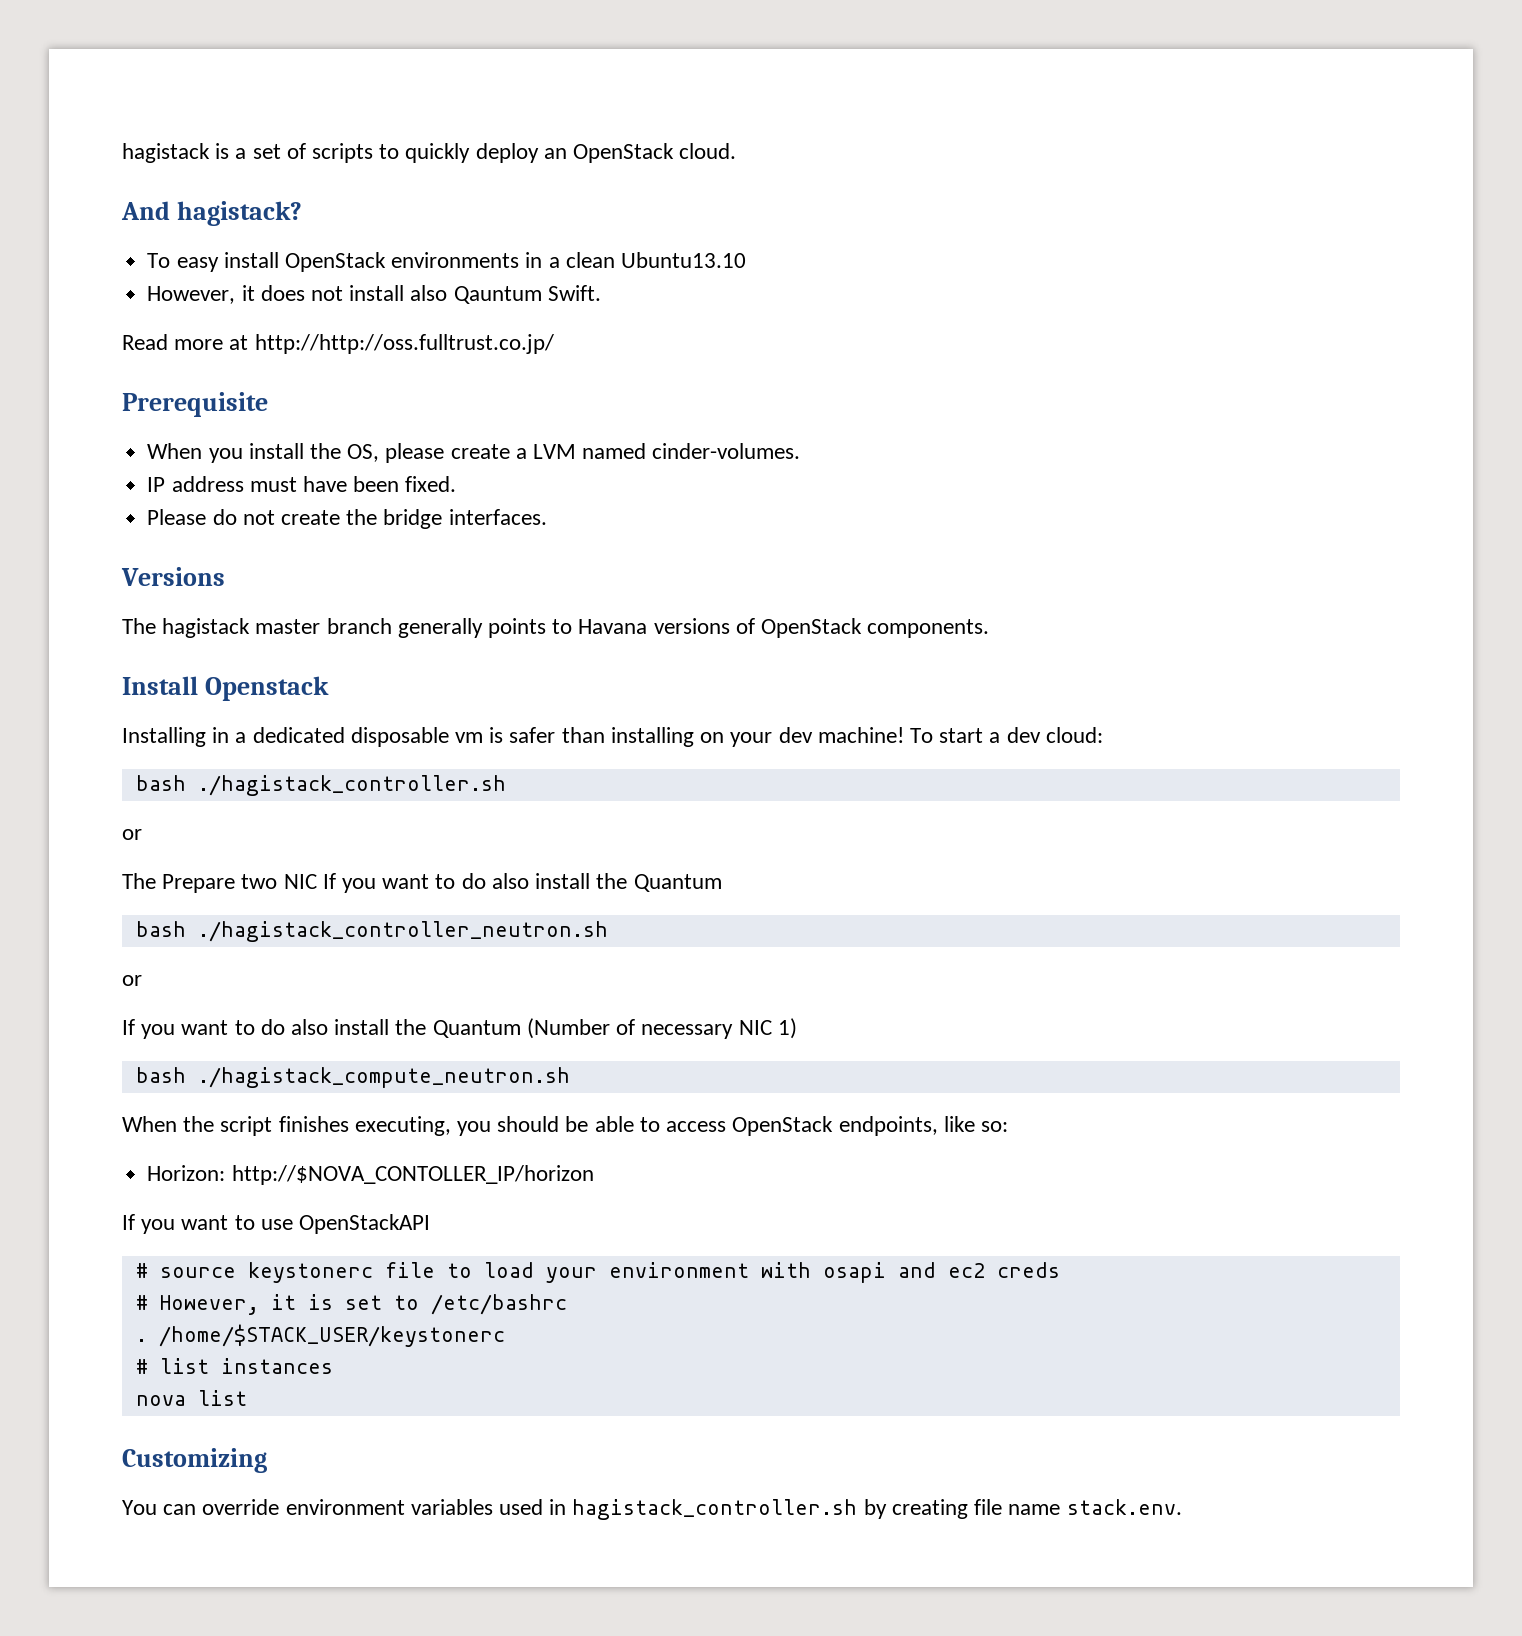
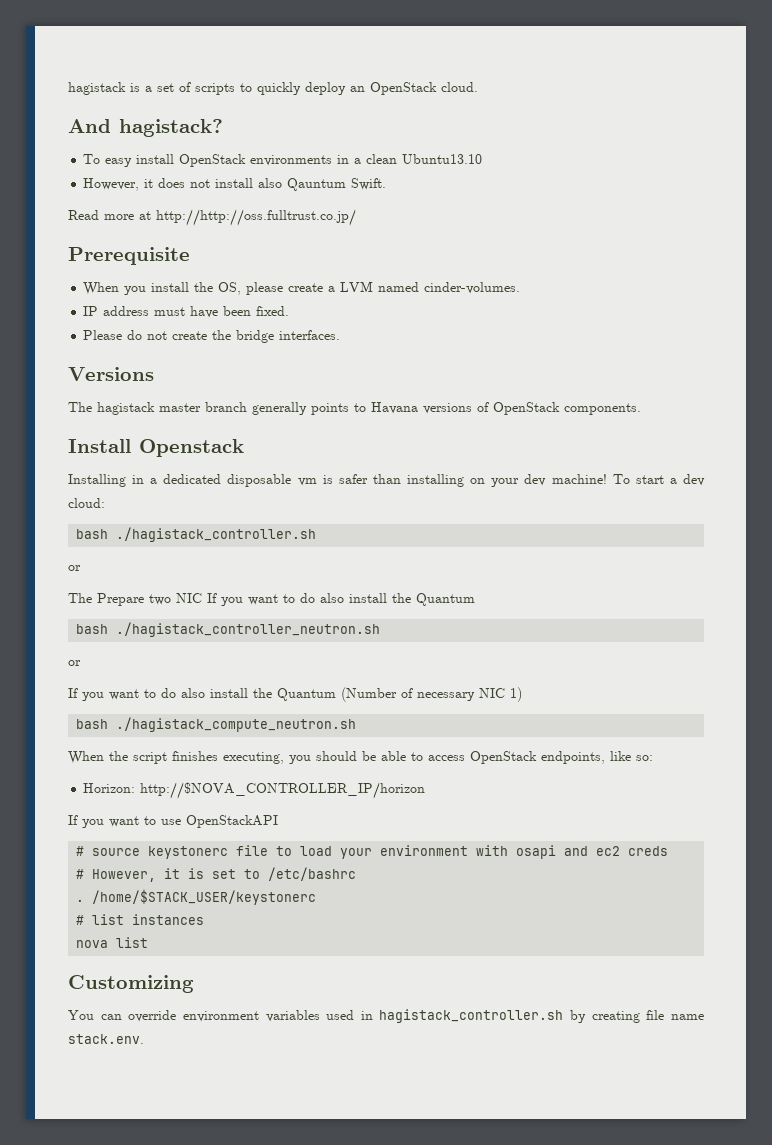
- Horizon: http://$NOVA_CONTOLLER_IP/horizon
+ Horizon: http://$NOVA_CONTROLLER_IP/horizon

